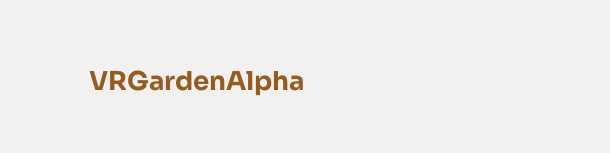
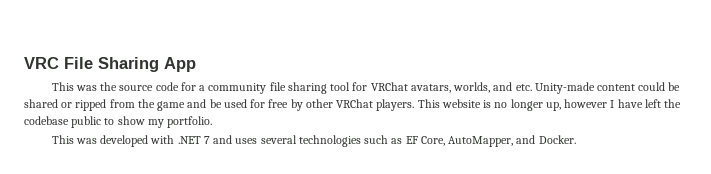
- VRGardenAlpha
+ VRC File Sharing App
+ This was the source code for a community file sharing tool for VRChat avatars, worlds, and etc. Unity-made content could be shared or ripped from the game and be used for free by other VRChat players. This website is no longer up, however I have left the codebase public to show my portfolio.
+ This was developed with .NET 7 and uses several technologies such as EF Core, AutoMapper, and Docker.

